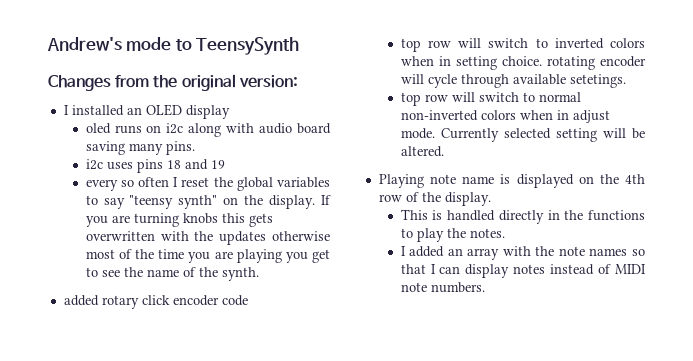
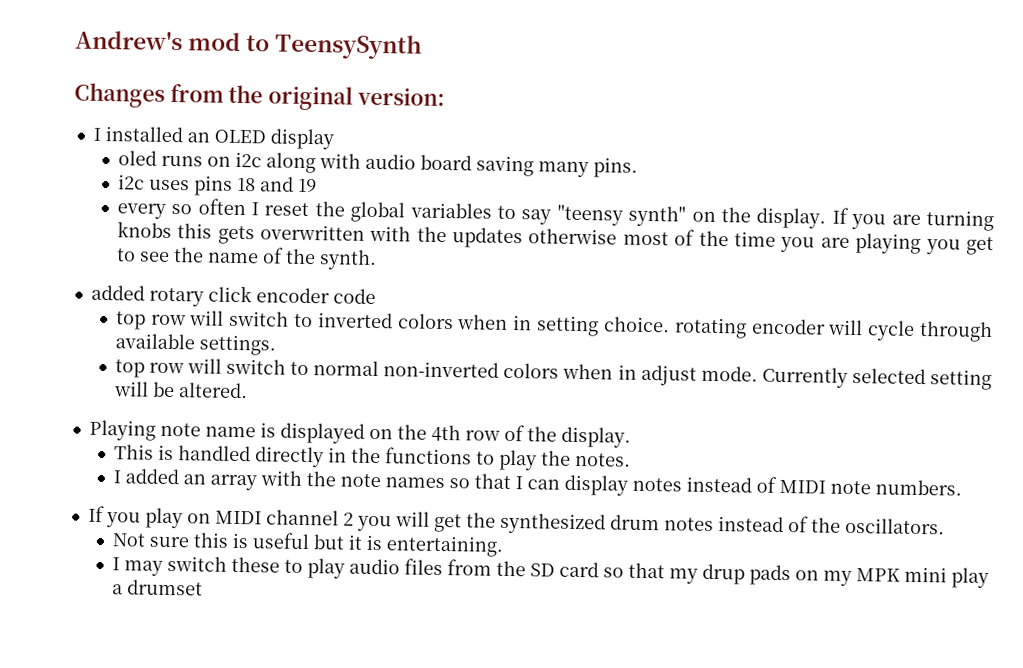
- Andrew's mode to TeensySynth
+ Andrew's mod to TeensySynth
- top row will switch to inverted colors when in setting choice. rotating encoder will cycle through available setetings.
+ top row will switch to inverted colors when in setting choice. rotating encoder will cycle through available settings.
+ If you play on MIDI channel 2 you will get the synthesized drum notes instead of the oscillators.
+ Not sure this is useful but it is entertaining.
+ I may switch these to play audio files from the SD card so that my drup pads on my MPK mini play a drumset

